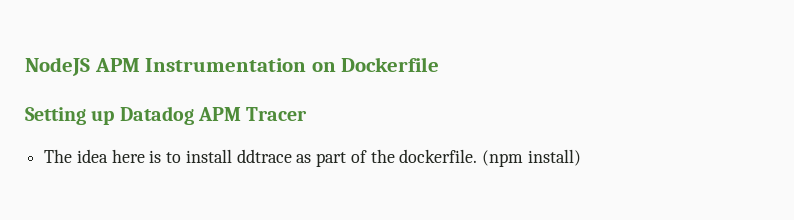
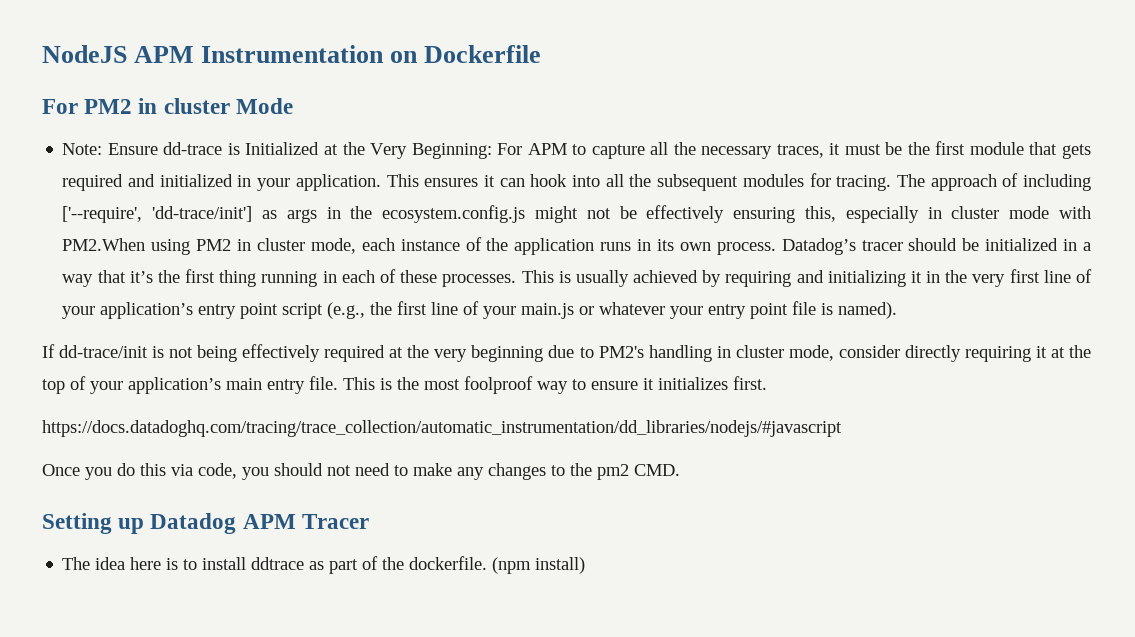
+ For PM2 in cluster Mode
+ Note: Ensure dd-trace is Initialized at the Very Beginning: For APM to capture all the necessary traces, it must be the first module that gets required and initialized in your application. This ensures it can hook into all the subsequent modules for tracing. The approach of including ['--require', 'dd-trace/init'] as args in the ecosystem.config.js might not be effectively ensuring this, especially in cluster mode with PM2.When using PM2 in cluster mode, each instance of the application runs in its own process. Datadog’s tracer should be initialized in a way that it’s the first thing running in each of these processes. This is usually achieved by requiring and initializing it in the very first line of your application’s entry point script (e.g., the first line of your main.js or whatever your entry point file is named).
+ If dd-trace/init is not being effectively required at the very beginning due to PM2's handling in cluster mode, consider directly requiring it at the top of your application’s main entry file. This is the most foolproof way to ensure it initializes first.
+ https://docs.datadoghq.com/tracing/trace_collection/automatic_instrumentation/dd_libraries/nodejs/#javascript
+ Once you do this via code, you should not need to make any changes to the pm2 CMD.

